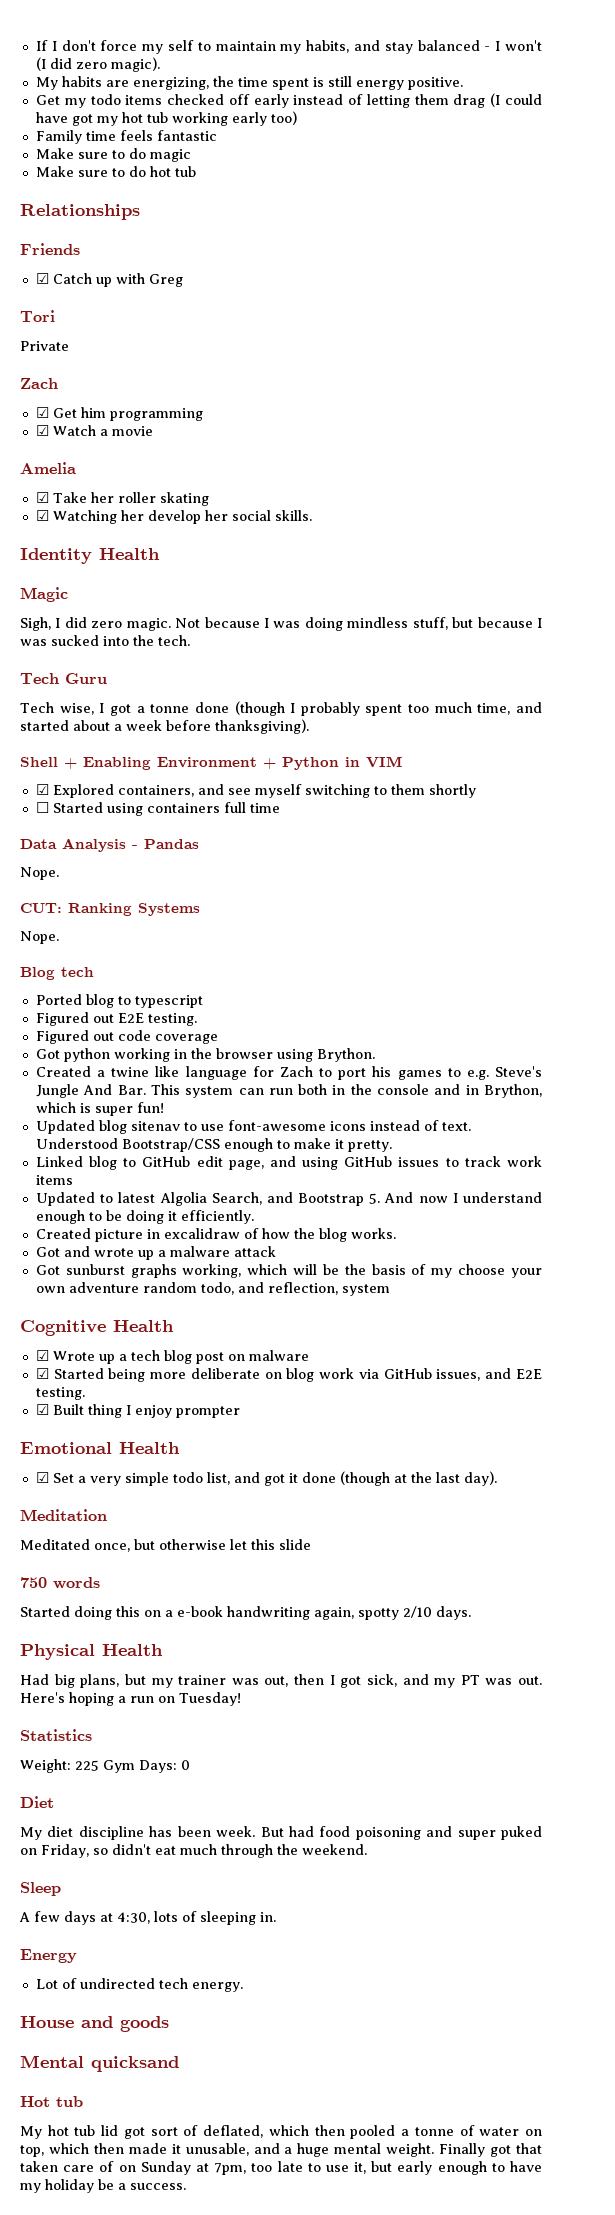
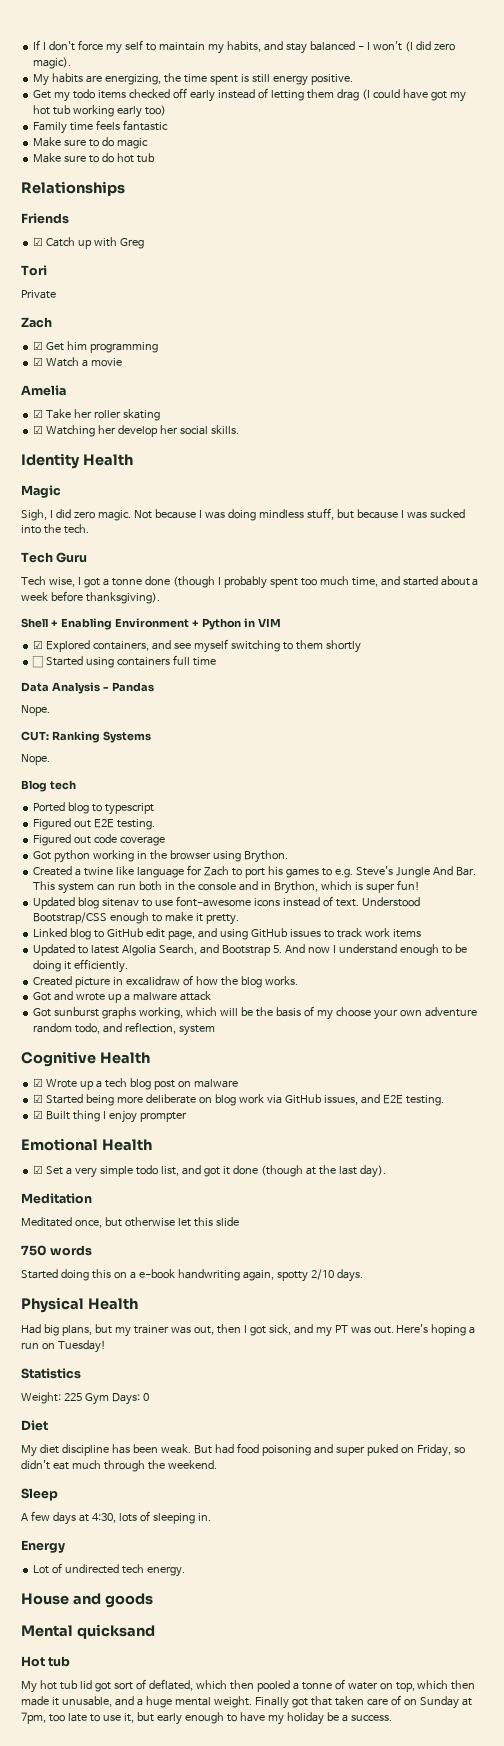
- My diet discipline has been week.
+ My diet discipline has been weak.

